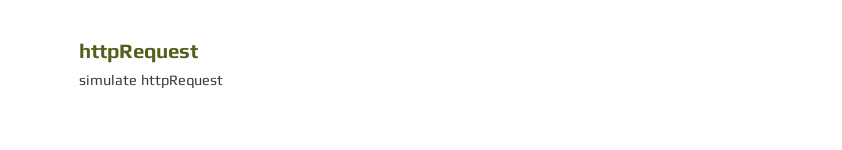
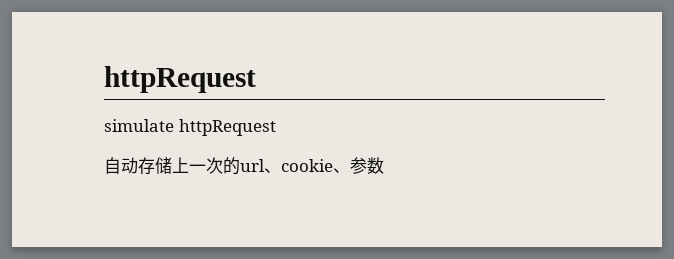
+ 自动存储上一次的url、cookie、参数

